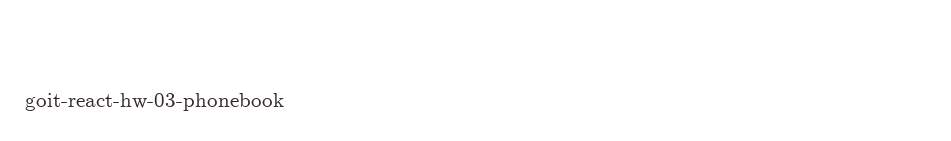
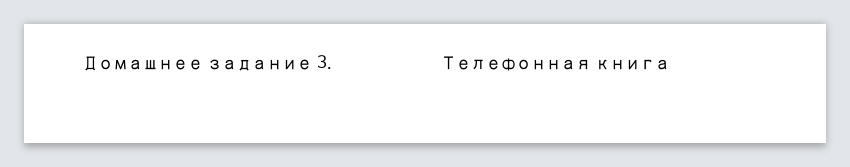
- goit-react-hw-03-phonebook
+ Домашнее задание 3. Телефонная книга

